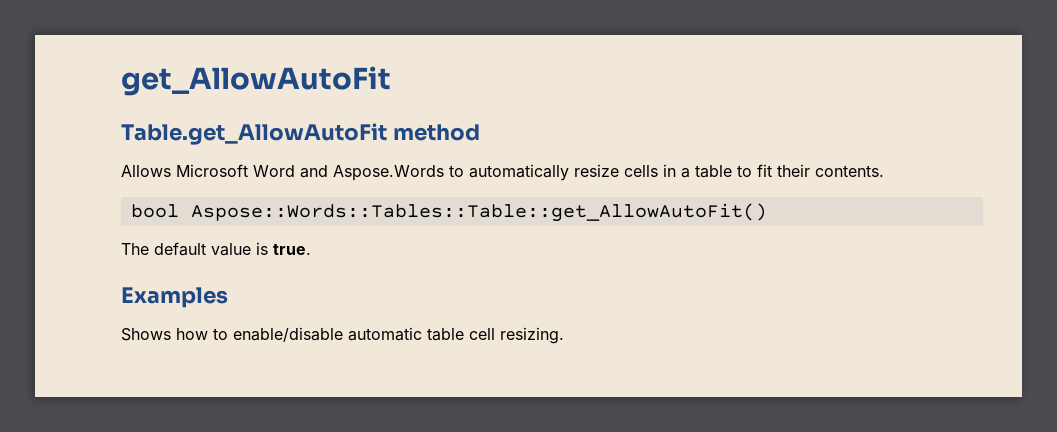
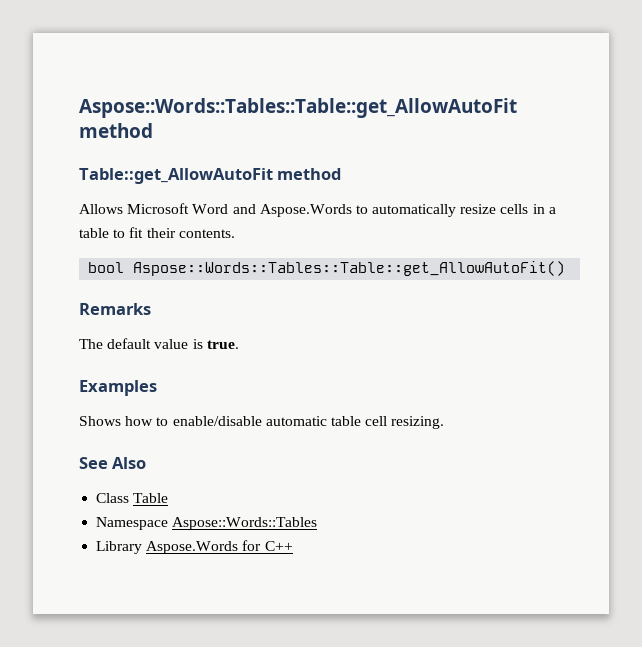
- get_AllowAutoFit
- Table.get_AllowAutoFit method
+ Aspose::Words::Tables::Table::get_AllowAutoFit method
+ Table::get_AllowAutoFit method
+ Remarks
+ See Also
+ Class Table
+ Namespace Aspose::Words::Tables
+ Library Aspose.Words for C++

